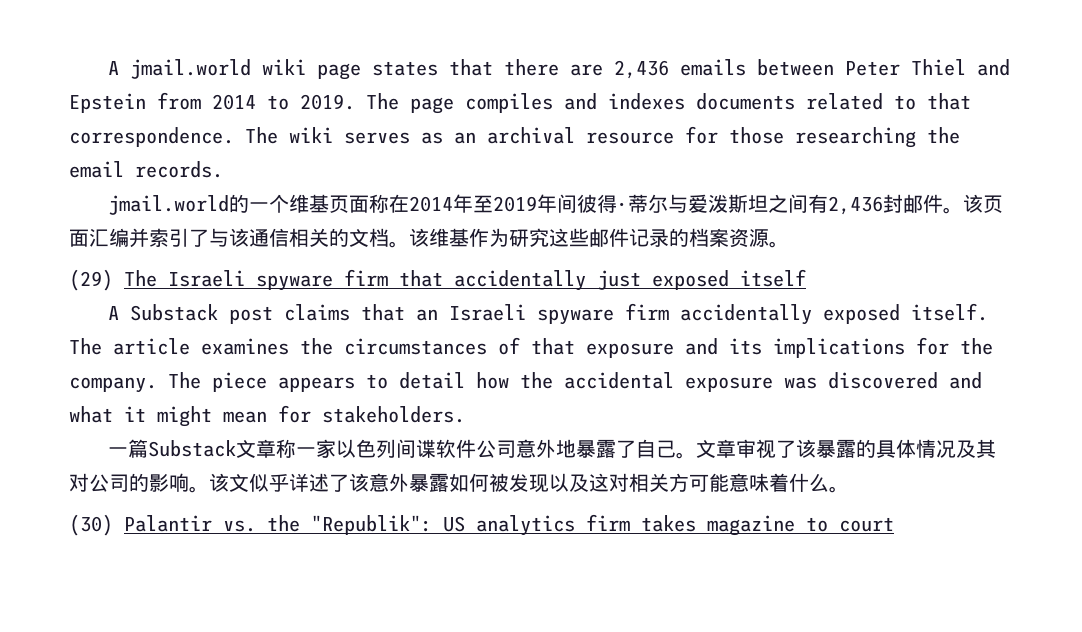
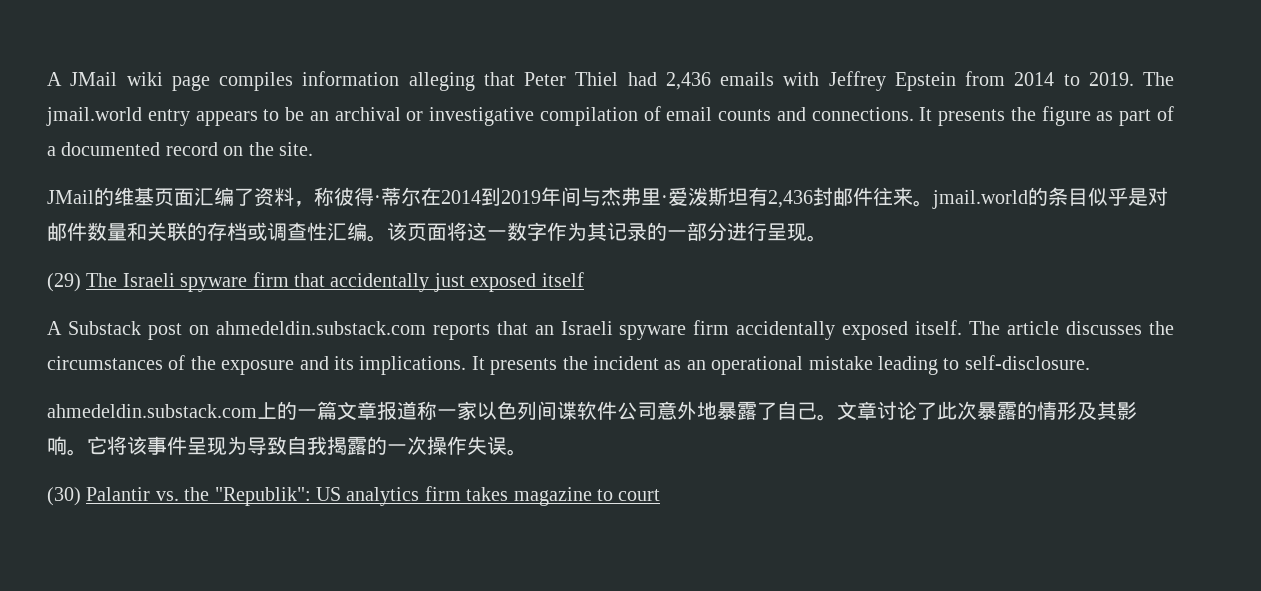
- A jmail.world wiki page states that there are 2,436 emails between Peter Thiel and Epstein from 2014 to 2019.
+ A JMail wiki page compiles information alleging that Peter Thiel had 2,436 emails with Jeffrey Epstein from 2014 to 2019.
- The page compiles and indexes documents related to that correspondence. The wiki serves as an archival resource for those researching the email records.
- jmail.world的一个维基页面称在2014年至2019年间彼得·蒂尔与爱泼斯坦之间有2,436封邮件。该页面汇编并索引了与该通信相关的文档。该维基作为研究这些邮件记录的档案资源。
+ The jmail.world entry appears to be an archival or investigative compilation of email counts and connections. It presents the figure as part of a documented record on the site.
+ JMail的维基页面汇编了资料，称彼得·蒂尔在2014到2019年间与杰弗里·爱泼斯坦有2,436封邮件往来。jmail.world的条目似乎是对邮件数量和关联的存档或调查性汇编。该页面将这一数字作为其记录的一部分进行呈现。
- A Substack post claims that an Israeli spyware firm accidentally exposed itself.
+ A Substack post on ahmedeldin.substack.com reports that an Israeli spyware firm accidentally exposed itself.
- The article examines the circumstances of that exposure and its implications for the company. The piece appears to detail how the accidental exposure was discovered and what it might mean for stakeholders.
- 一篇Substack文章称一家以色列间谍软件公司意外地暴露了自己。
+ The article discusses the circumstances of the exposure and its implications. It presents the incident as an operational mistake leading to self‑disclosure.
+ ahmedeldin.substack.com上的一篇文章报道称一家以色列间谍软件公司意外地暴露了自己。
- 文章审视了该暴露的具体情况及其对公司的影响。该文似乎详述了该意外暴露如何被发现以及这对相关方可能意味着什么。
+ 文章讨论了此次暴露的情形及其影响。它将该事件呈现为导致自我揭露的一次操作失误。

